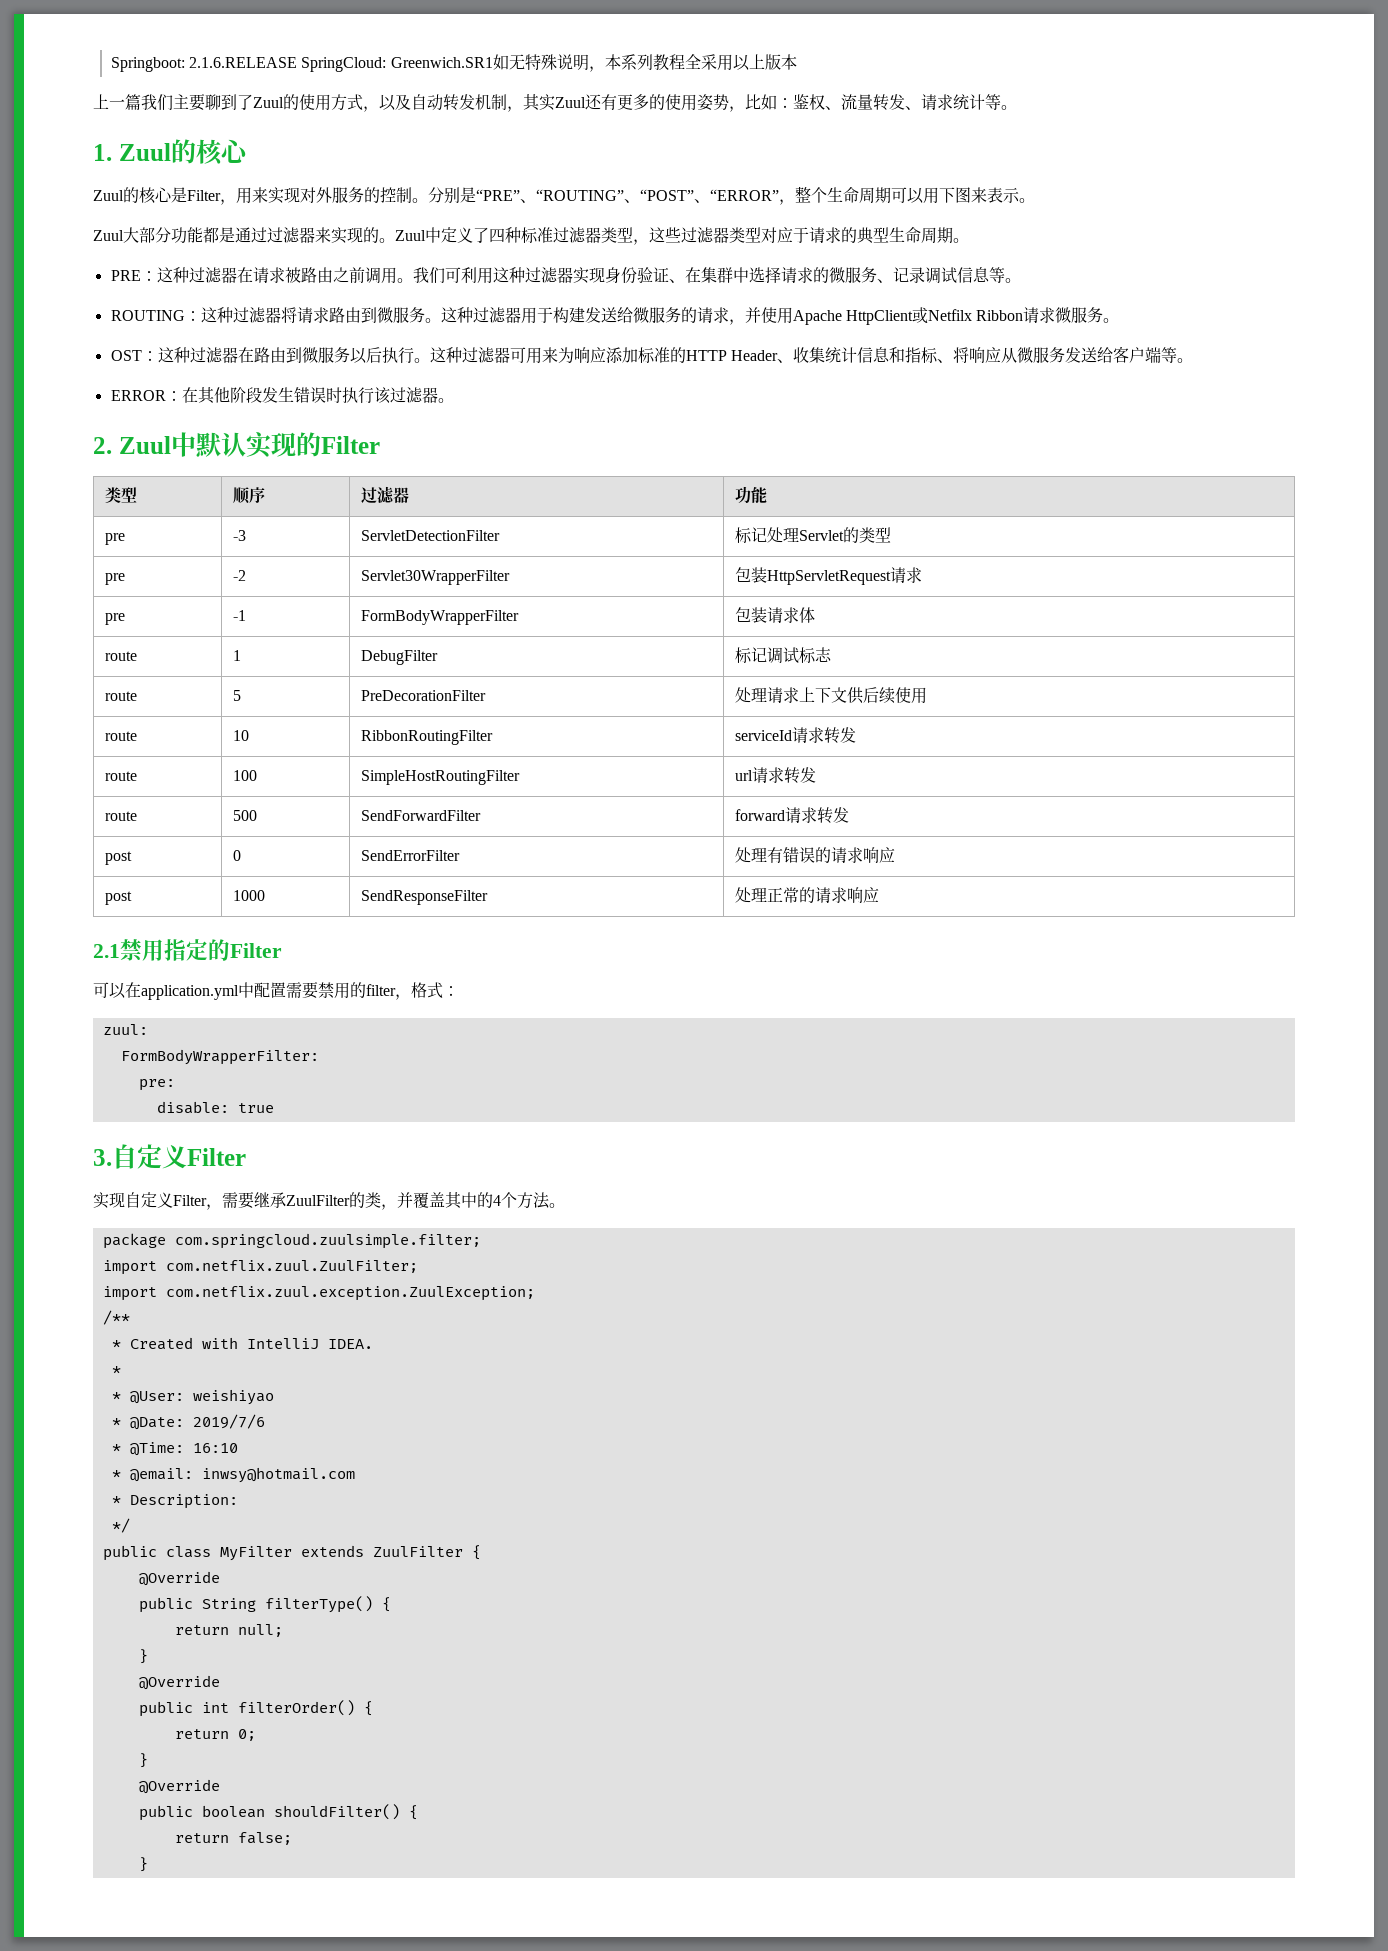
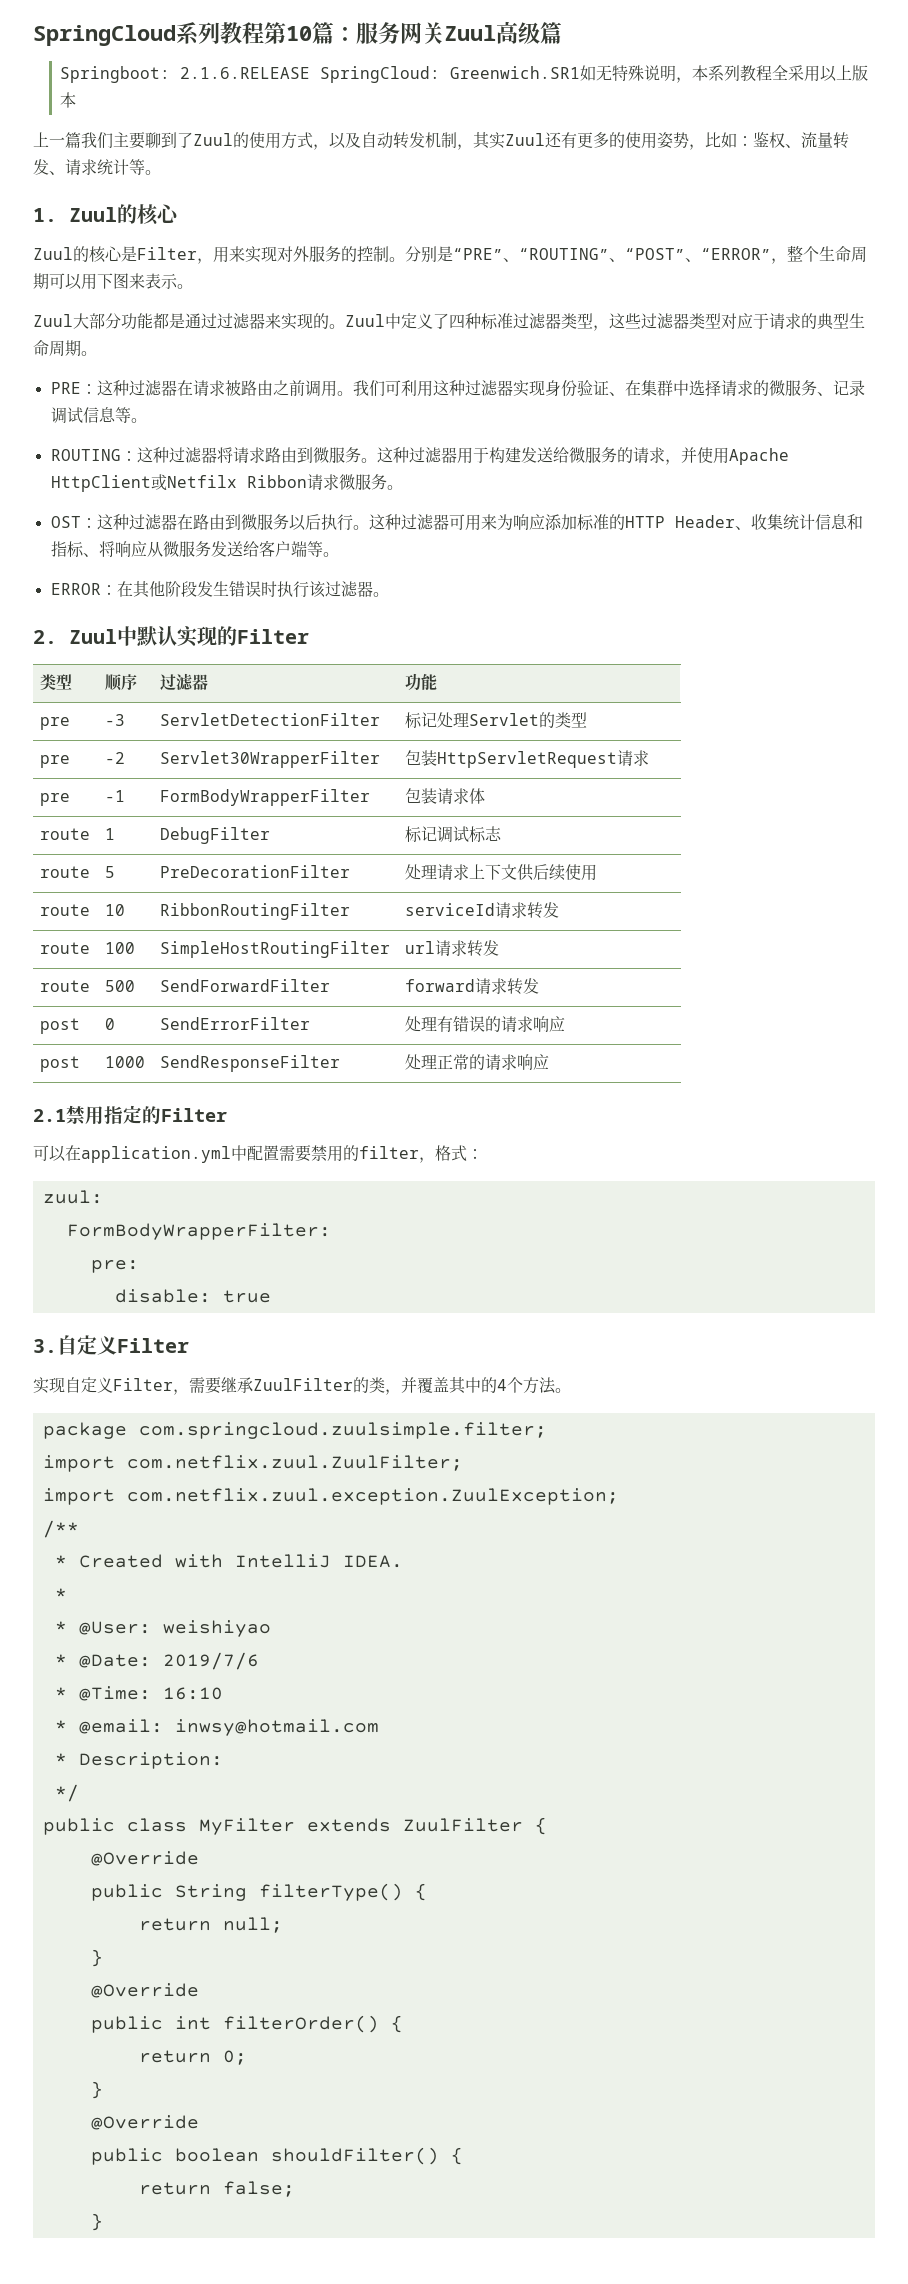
+ SpringCloud系列教程第10篇：服务网关Zuul高级篇

